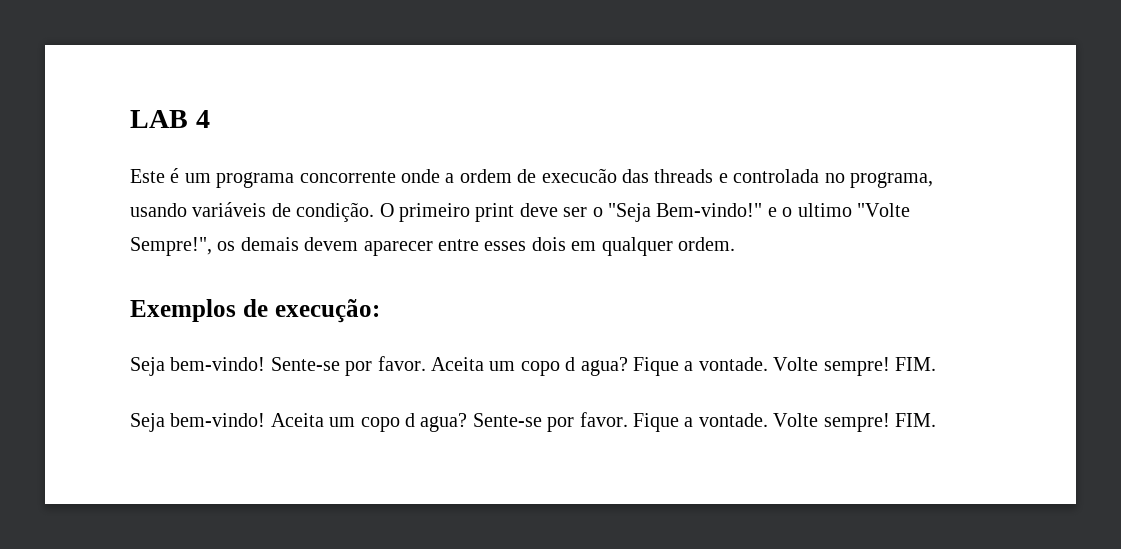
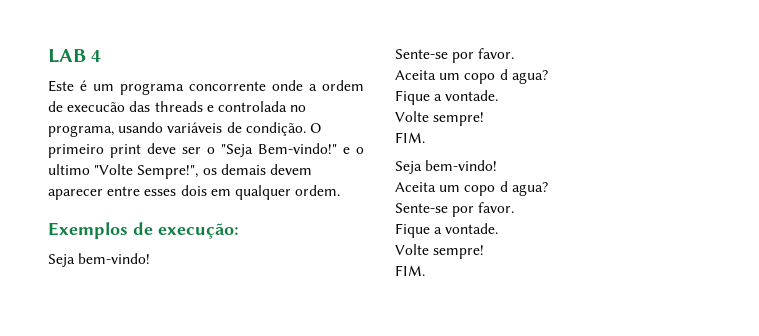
  Exemplos de execução:
- Seja bem-vindo! Sente-se por favor. Aceita um copo d agua? Fique a vontade. Volte sempre! FIM.
- Seja bem-vindo! Aceita um copo d agua? Sente-se por favor. Fique a vontade. Volte sempre! FIM.
+ Seja bem-vindo!
+ Sente-se por favor.
+ Aceita um copo d agua?
+ Fique a vontade.
+ Volte sempre!
+ FIM.
+ Seja bem-vindo!
+ Aceita um copo d agua?
+ Sente-se por favor.
+ Fique a vontade.
+ Volte sempre!
+ FIM.

